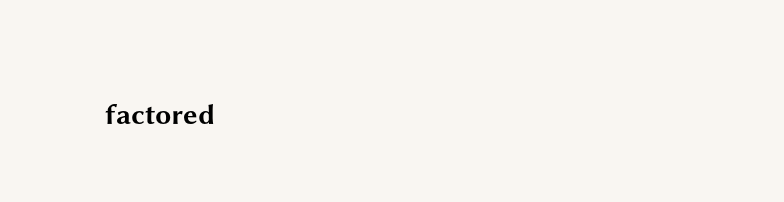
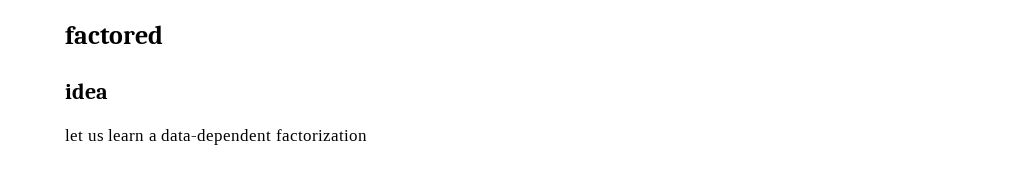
+ idea
+ let us learn a data-dependent factorization

